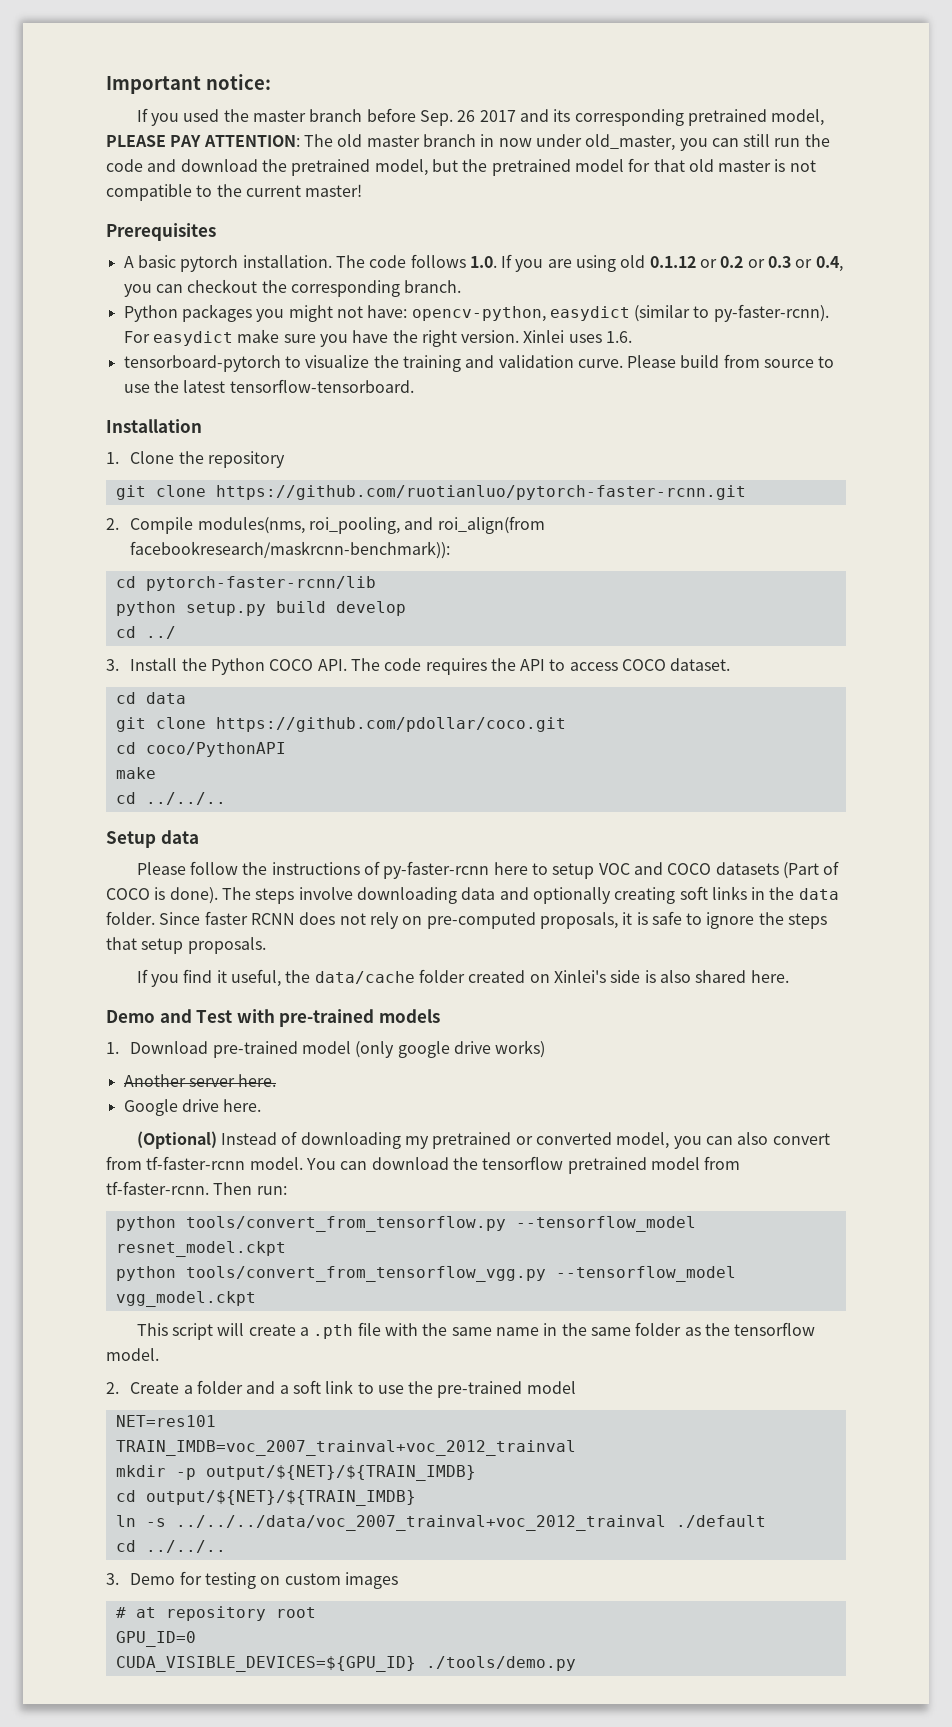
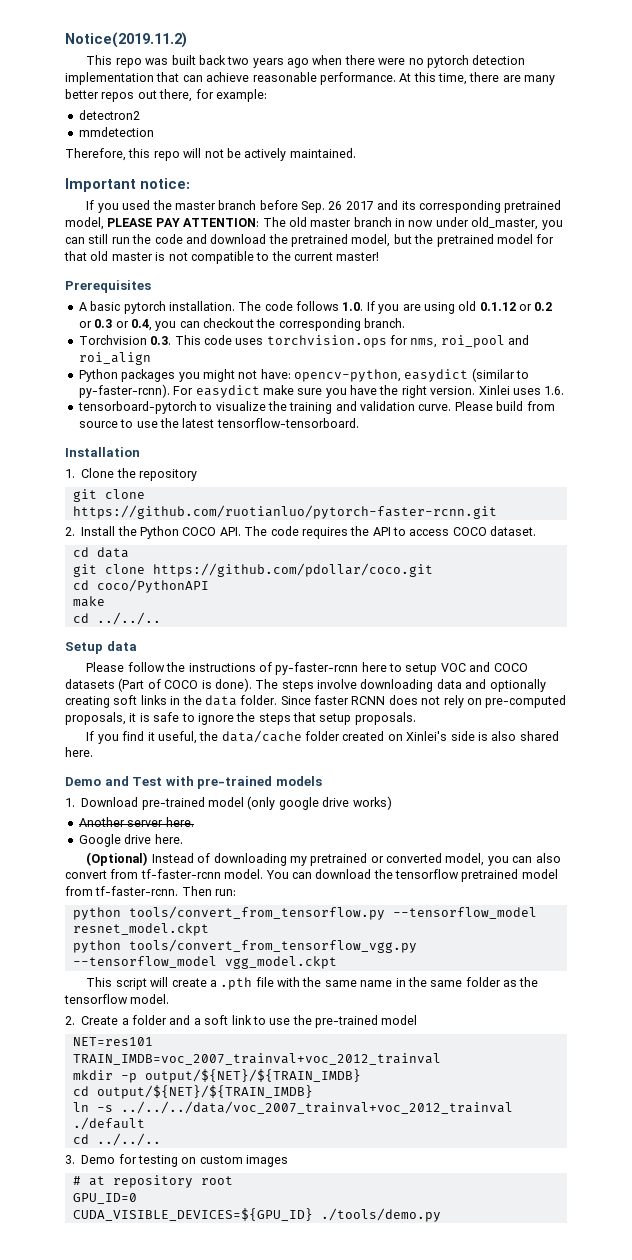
+ Notice(2019.11.2)
+ This repo was built back two years ago when there were no pytorch detection implementation that can achieve reasonable performance. At this time, there are many better repos out there, for example:
+ detectron2
+ mmdetection
+ Therefore, this repo will not be actively maintained.
+ Torchvision 0.3. This code uses torchvision.ops for nms, roi_pool and roi_align
- 2. Compile modules(nms, roi_pooling, and roi_align(from facebookresearch/maskrcnn-benchmark)):
- cd pytorch-faster-rcnn/lib
- python setup.py build develop
- cd ../
- 3. Install the Python COCO API. The code requires the API to access COCO dataset.
+ 2. Install the Python COCO API. The code requires the API to access COCO dataset.

